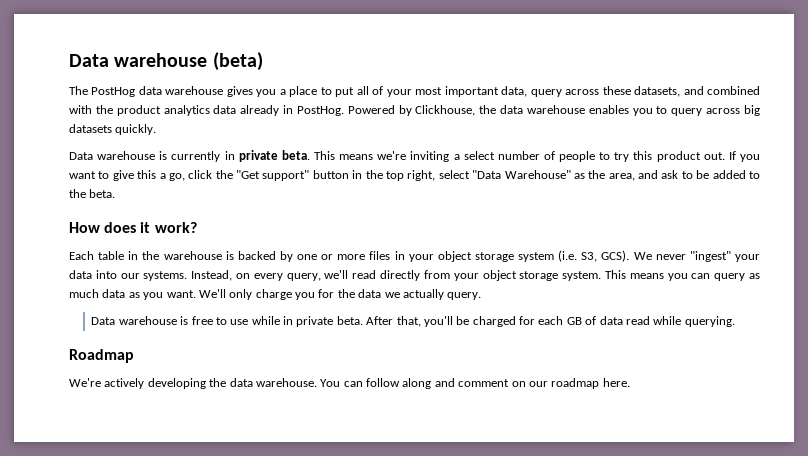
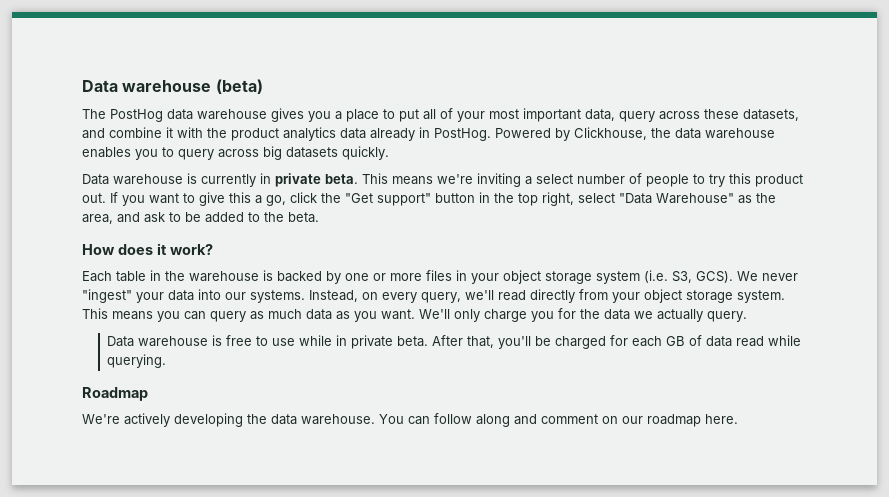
- The PostHog data warehouse gives you a place to put all of your most important data, query across these datasets, and combined with the product analytics data already in PostHog.
+ The PostHog data warehouse gives you a place to put all of your most important data, query across these datasets, and combine it with the product analytics data already in PostHog.

